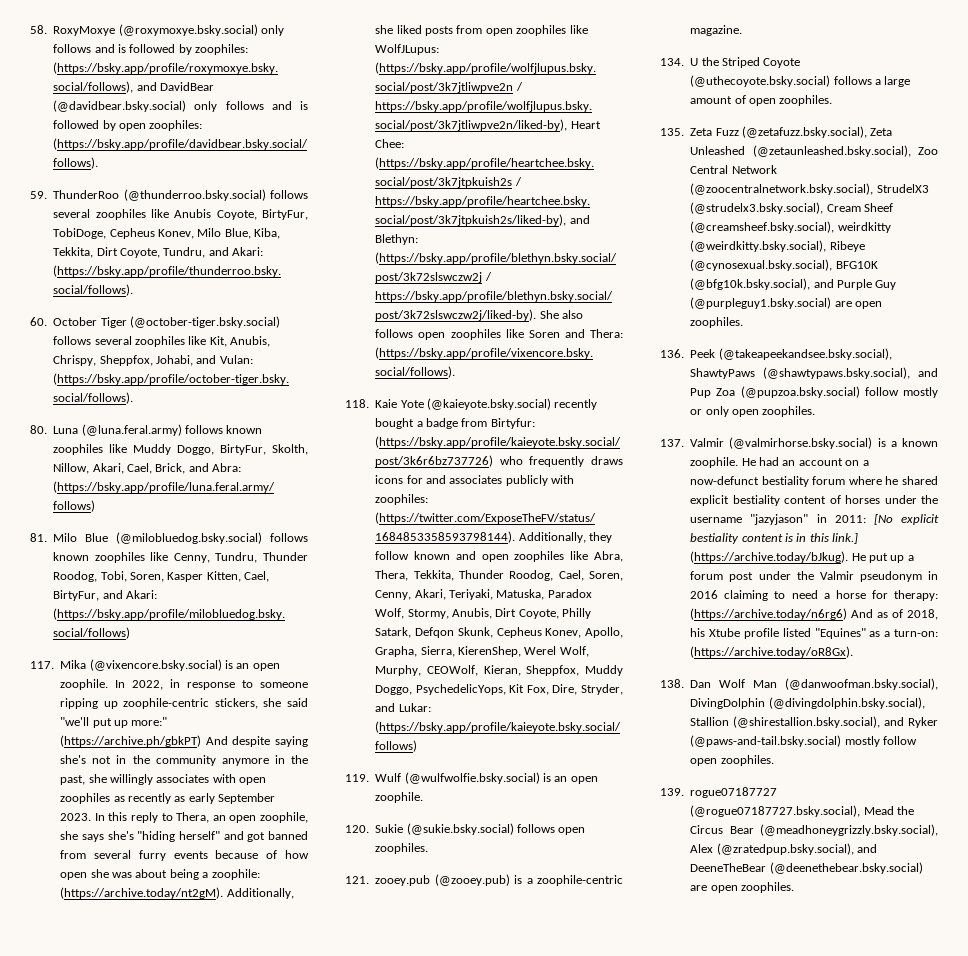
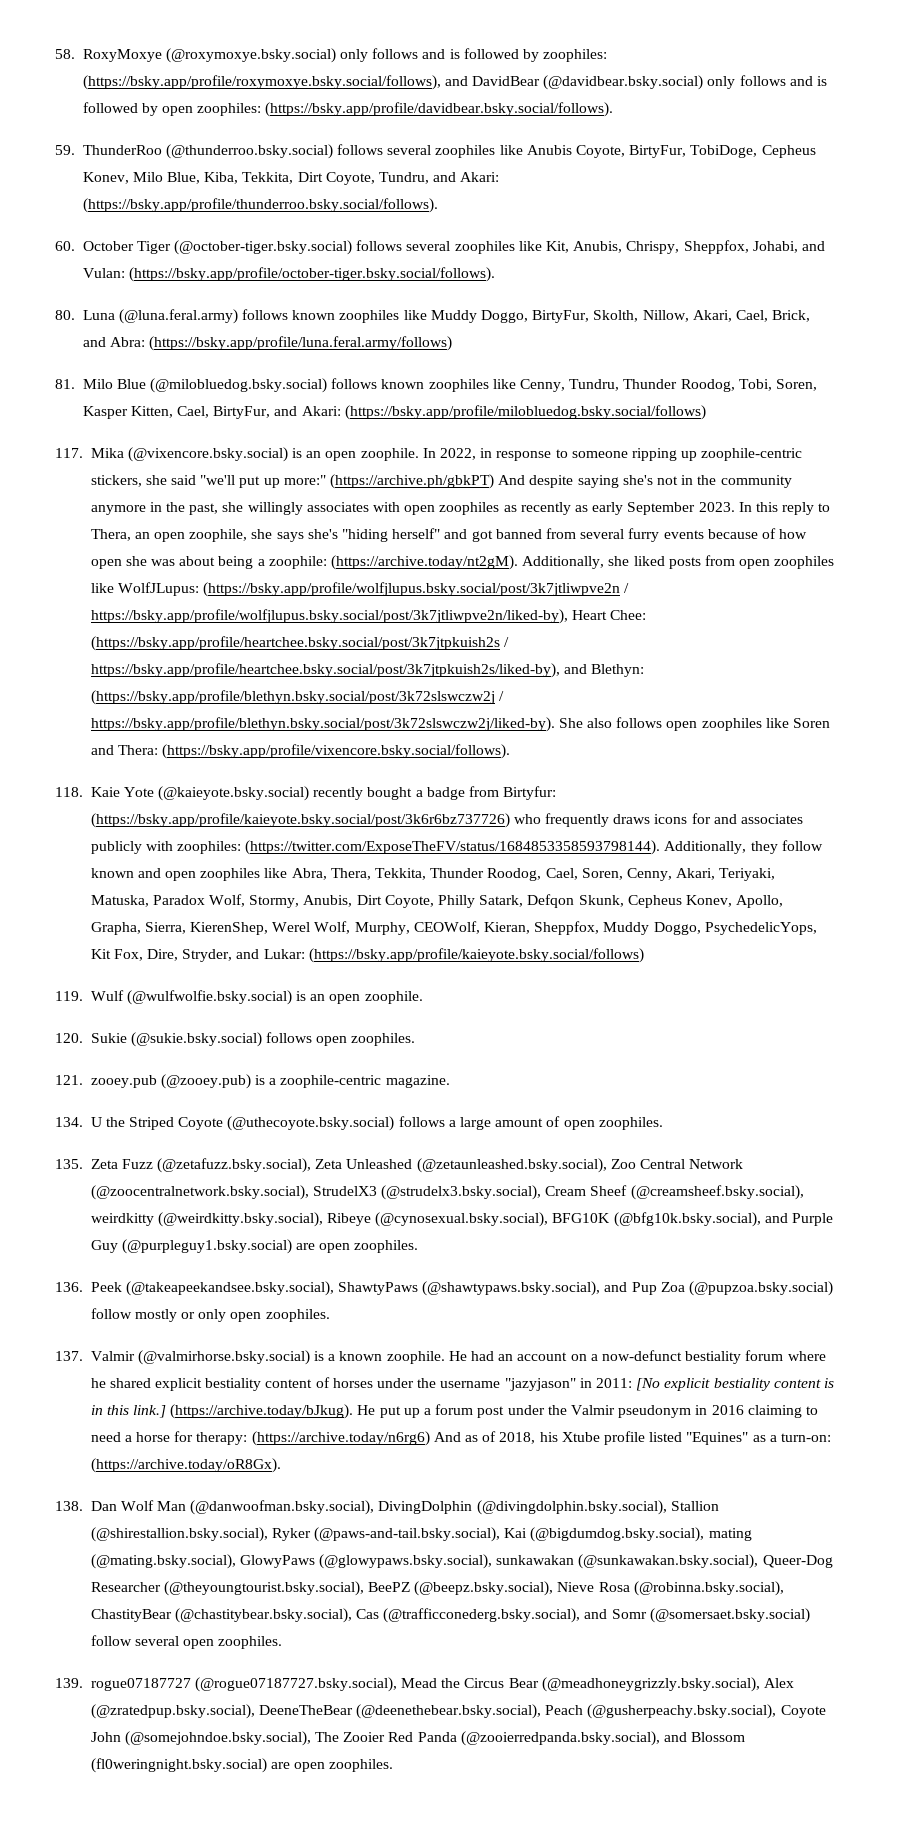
- 138. Dan Wolf Man (@danwoofman.bsky.social), DivingDolphin (@divingdolphin.bsky.social), Stallion (@shirestallion.bsky.social), and Ryker (@paws-and-tail.bsky.social) mostly follow open zoophiles.
+ 138. Dan Wolf Man (@danwoofman.bsky.social), DivingDolphin (@divingdolphin.bsky.social), Stallion (@shirestallion.bsky.social), Ryker (@paws-and-tail.bsky.social), Kai (@bigdumdog.bsky.social), mating (@mating.bsky.social), GlowyPaws (@glowypaws.bsky.social), sunkawakan (@sunkawakan.bsky.social), Queer-Dog Researcher (@theyoungtourist.bsky.social), BeePZ (@beepz.bsky.social), Nieve Rosa (@robinna.bsky.social), ChastityBear (@chastitybear.bsky.social), Cas (@trafficconederg.bsky.social), and Somr (@somersaet.bsky.social) follow several open zoophiles.
- 139. rogue07187727 (@rogue07187727.bsky.social), Mead the Circus Bear (@meadhoneygrizzly.bsky.social), Alex (@zratedpup.bsky.social), and DeeneTheBear (@deenethebear.bsky.social) are open zoophiles.
+ 139. rogue07187727 (@rogue07187727.bsky.social), Mead the Circus Bear (@meadhoneygrizzly.bsky.social), Alex (@zratedpup.bsky.social), DeeneTheBear (@deenethebear.bsky.social), Peach (@gusherpeachy.bsky.social), Coyote John (@somejohndoe.bsky.social), The Zooier Red Panda (@zooierredpanda.bsky.social), and Blossom (fl0weringnight.bsky.social) are open zoophiles.

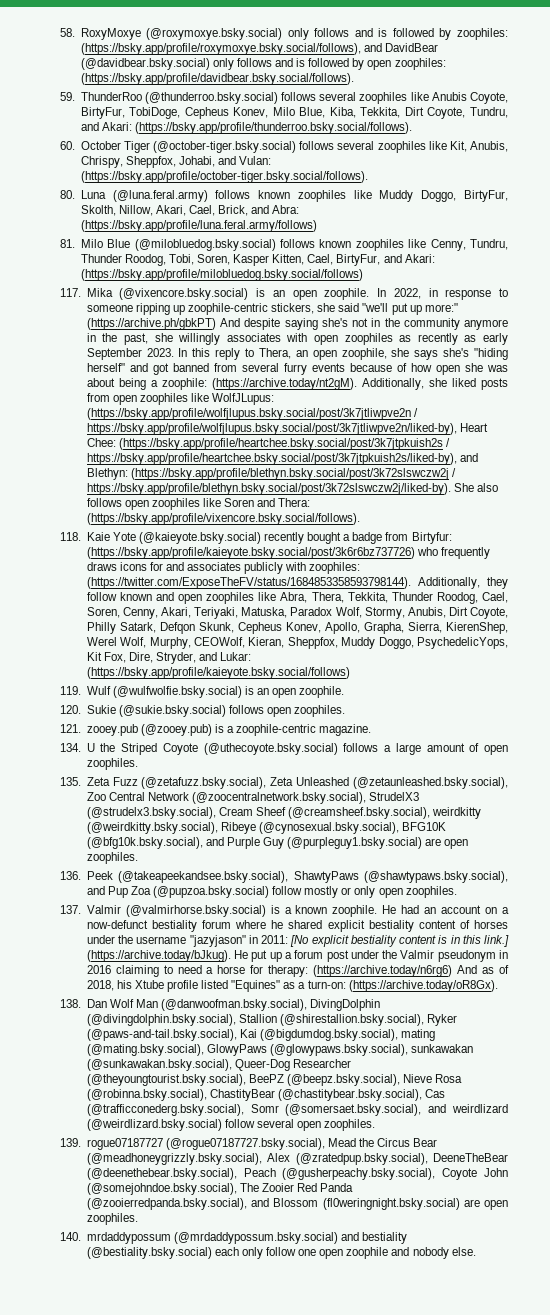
- 138. Dan Wolf Man (@danwoofman.bsky.social), DivingDolphin (@divingdolphin.bsky.social), Stallion (@shirestallion.bsky.social), Ryker (@paws-and-tail.bsky.social), Kai (@bigdumdog.bsky.social), mating (@mating.bsky.social), GlowyPaws (@glowypaws.bsky.social), sunkawakan (@sunkawakan.bsky.social), Queer-Dog Researcher (@theyoungtourist.bsky.social), BeePZ (@beepz.bsky.social), Nieve Rosa (@robinna.bsky.social), ChastityBear (@chastitybear.bsky.social), Cas (@trafficconederg.bsky.social), and Somr (@somersaet.bsky.social) follow several open zoophiles.
+ 138. Dan Wolf Man (@danwoofman.bsky.social), DivingDolphin (@divingdolphin.bsky.social), Stallion (@shirestallion.bsky.social), Ryker (@paws-and-tail.bsky.social), Kai (@bigdumdog.bsky.social), mating (@mating.bsky.social), GlowyPaws (@glowypaws.bsky.social), sunkawakan (@sunkawakan.bsky.social), Queer-Dog Researcher (@theyoungtourist.bsky.social), BeePZ (@beepz.bsky.social), Nieve Rosa (@robinna.bsky.social), ChastityBear (@chastitybear.bsky.social), Cas (@trafficconederg.bsky.social), Somr (@somersaet.bsky.social), and weirdlizard (@weirdlizard.bsky.social) follow several open zoophiles.
+ 140. mrdaddypossum (@mrdaddypossum.bsky.social) and bestiality (@bestiality.bsky.social) each only follow one open zoophile and nobody else.

